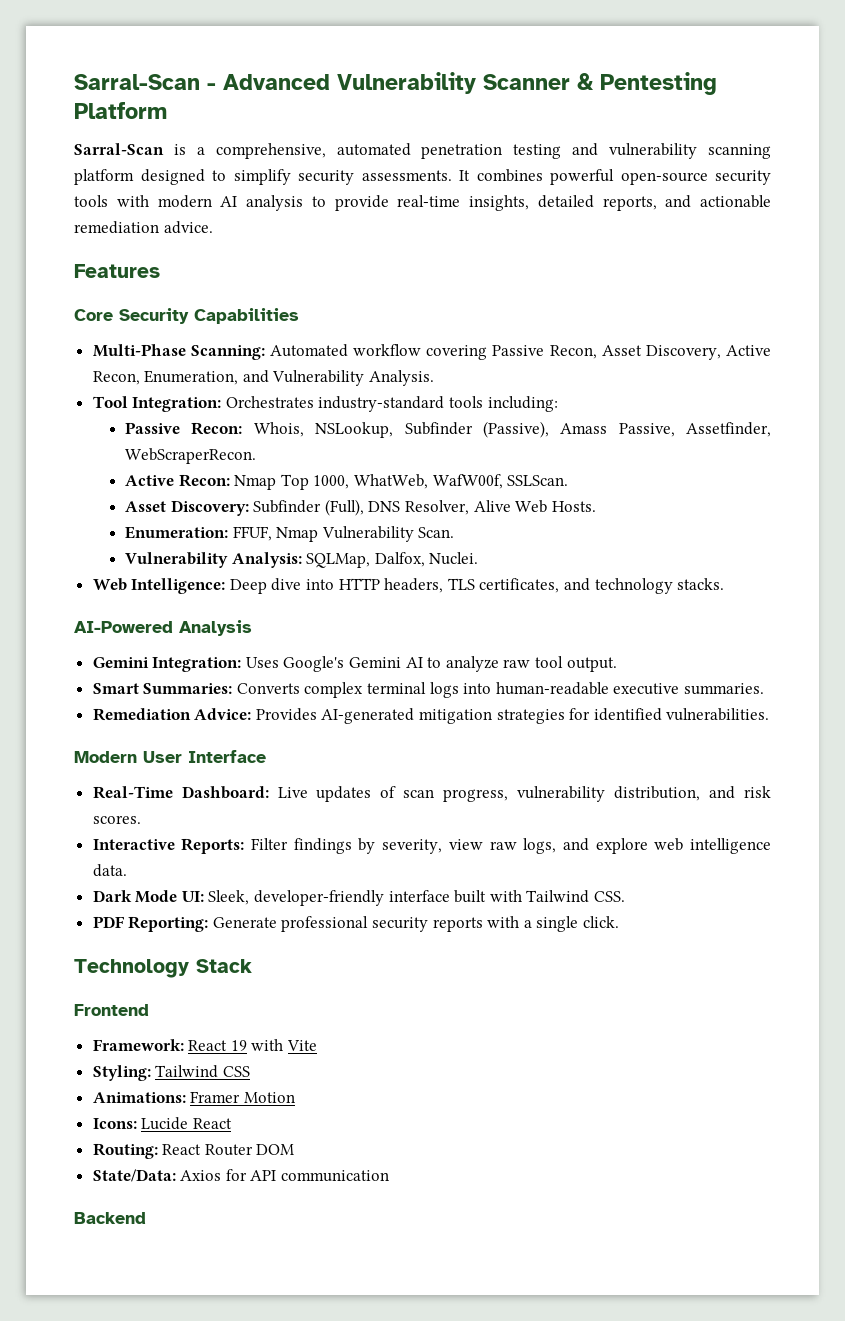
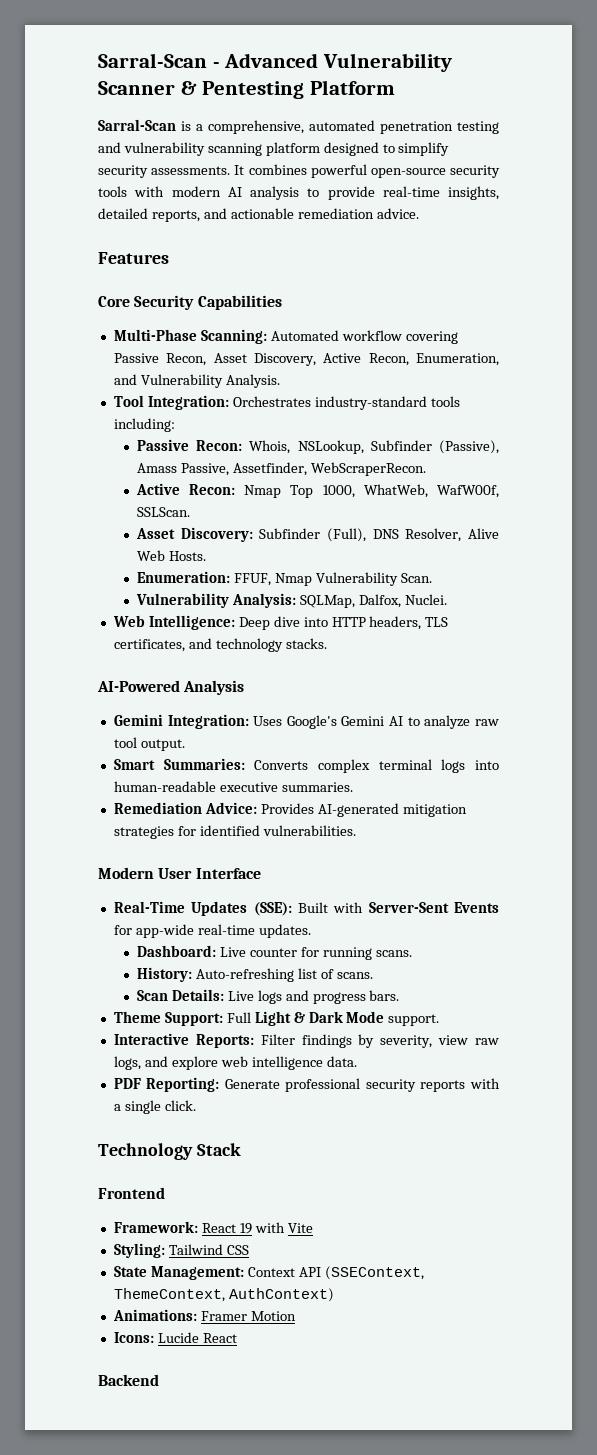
- Real-Time Dashboard: Live updates of scan progress, vulnerability distribution, and risk scores.
+ Real-Time Updates (SSE): Built with Server-Sent Events for app-wide real-time updates.
+ Dashboard: Live counter for running scans.
+ History: Auto-refreshing list of scans.
+ Scan Details: Live logs and progress bars.
+ Theme Support: Full Light & Dark Mode support.
- Dark Mode UI: Sleek, developer-friendly interface built with Tailwind CSS.
+ State Management: Context API (SSEContext, ThemeContext, AuthContext)
- Routing: React Router DOM
- State/Data: Axios for API communication

